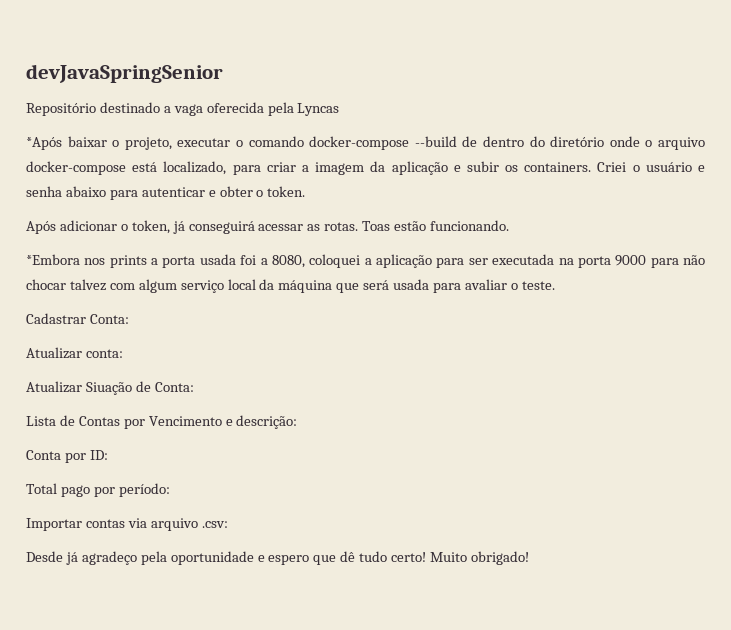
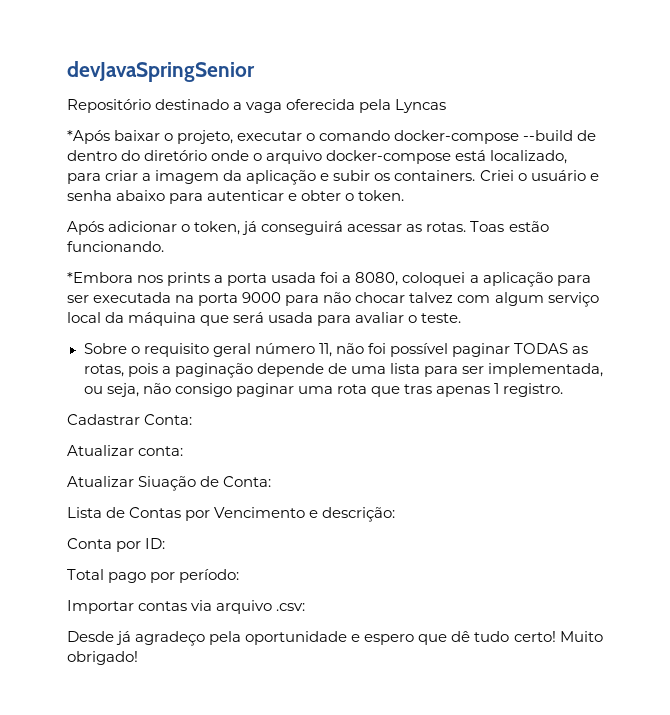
+ Sobre o requisito geral número 11, não foi possível paginar TODAS as rotas, pois a paginação depende de uma lista para ser implementada, ou seja, não consigo paginar uma rota que tras apenas 1 registro.

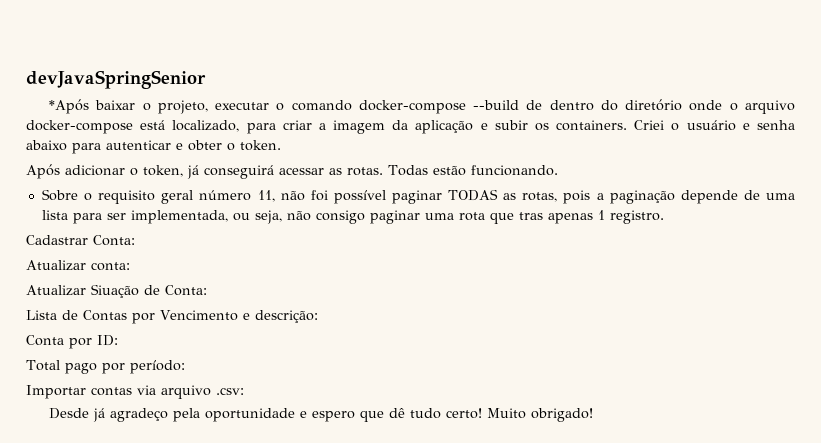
- Repositório destinado a vaga oferecida pela Lyncas
- Toas estão funcionando.
+ Todas estão funcionando.
- *Embora nos prints a porta usada foi a 8080, coloquei a aplicação para ser executada na porta 9000 para não chocar talvez com algum serviço local da máquina que será usada para avaliar o teste.

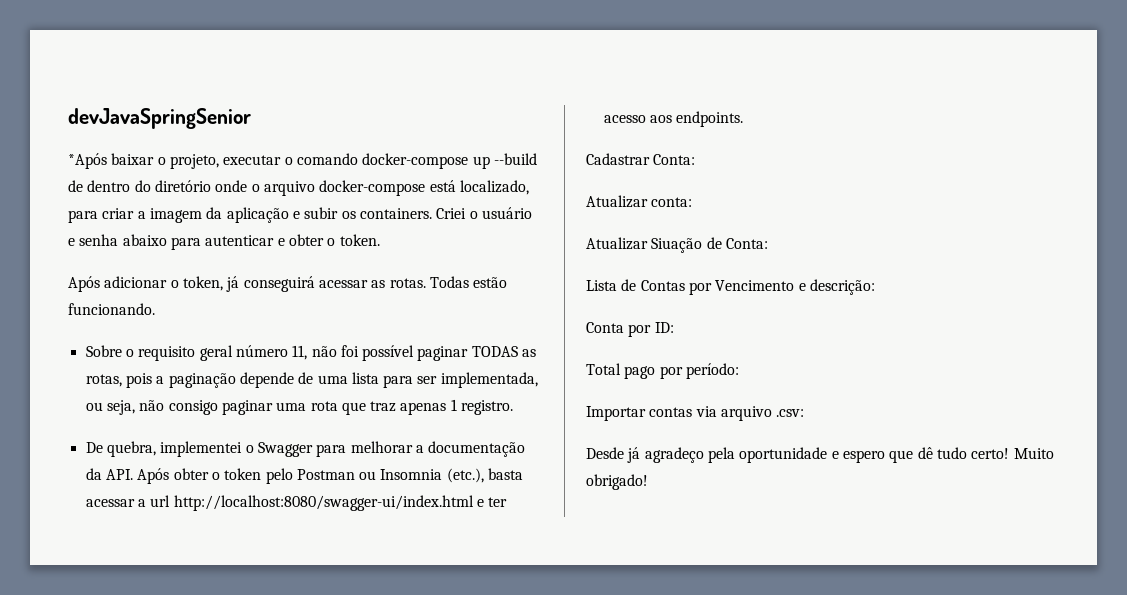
- *Após baixar o projeto, executar o comando docker-compose --build de dentro do diretório onde o arquivo docker-compose está localizado, para criar a imagem da aplicação e subir os containers.
+ *Após baixar o projeto, executar o comando docker-compose up --build de dentro do diretório onde o arquivo docker-compose está localizado, para criar a imagem da aplicação e subir os containers.
- Sobre o requisito geral número 11, não foi possível paginar TODAS as rotas, pois a paginação depende de uma lista para ser implementada, ou seja, não consigo paginar uma rota que tras apenas 1 registro.
+ Sobre o requisito geral número 11, não foi possível paginar TODAS as rotas, pois a paginação depende de uma lista para ser implementada, ou seja, não consigo paginar uma rota que traz apenas 1 registro.
+ De quebra, implementei o Swagger para melhorar a documentação da API. Após obter o token pelo Postman ou Insomnia (etc.), basta acessar a url http://localhost:8080/swagger-ui/index.html e ter acesso aos endpoints.

